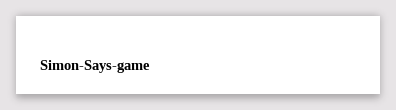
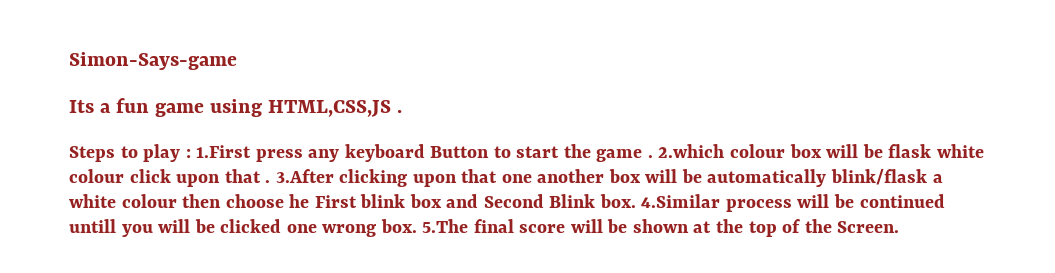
+ Its a fun game using HTML,CSS,JS .
+ Steps to play : 1.First press any keyboard Button to start the game . 2.which colour box will be flask white colour click upon that . 3.After clicking upon that one another box will be automatically blink/flask a white colour then choose he First blink box and Second Blink box. 4.Similar process will be continued untill you will be clicked one wrong box. 5.The final score will be shown at the top of the Screen.

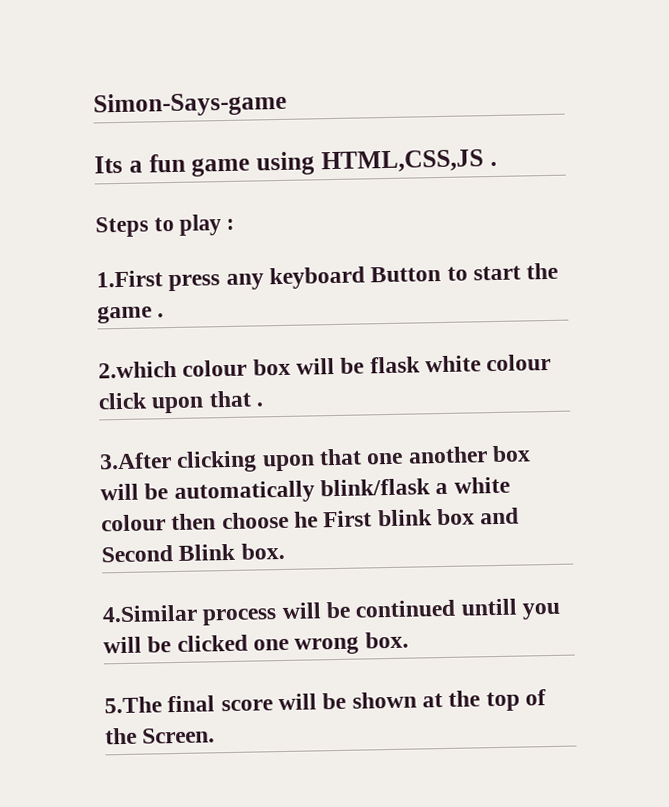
- Steps to play : 1.First press any keyboard Button to start the game . 2.which colour box will be flask white colour click upon that . 3.After clicking upon that one another box will be automatically blink/flask a white colour then choose he First blink box and Second Blink box. 4.Similar process will be continued untill you will be clicked one wrong box. 5.The final score will be shown at the top of the Screen.
+ Steps to play :
+ 1.First press any keyboard Button to start the game .
+ 2.which colour box will be flask white colour click upon that .
+ 3.After clicking upon that one another box will be automatically blink/flask a white colour then choose he First blink box and Second Blink box.
+ 4.Similar process will be continued untill you will be clicked one wrong box.
+ 5.The final score will be shown at the top of the Screen.

